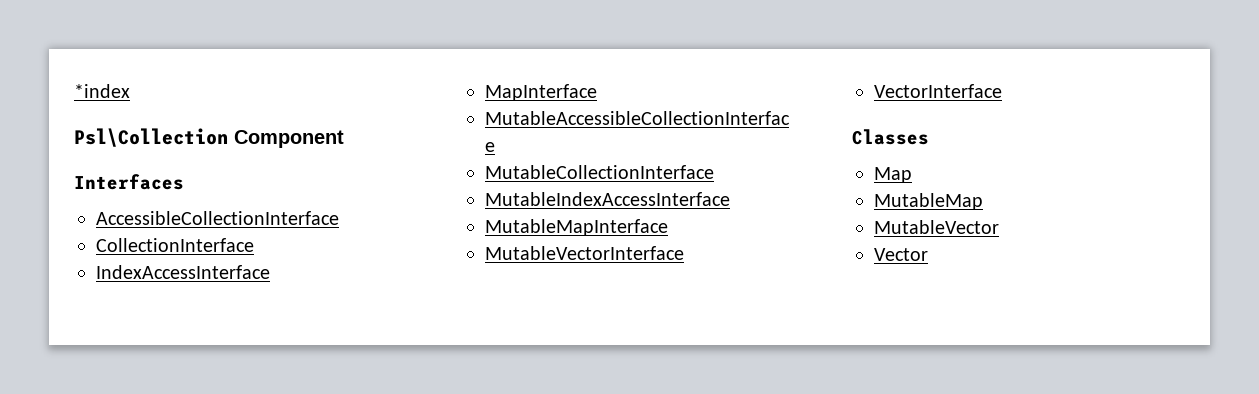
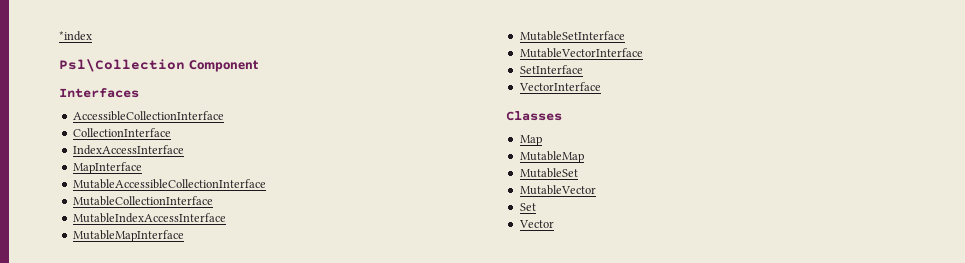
+ MutableSetInterface
+ SetInterface
+ MutableSet
+ Set

